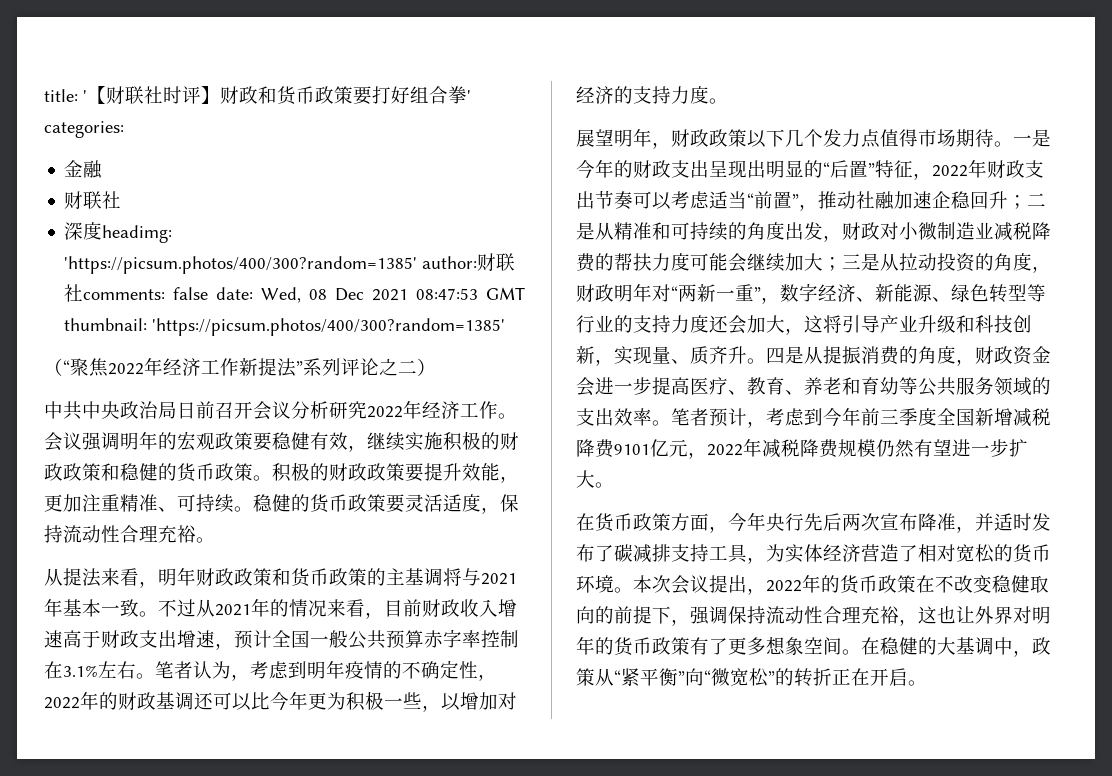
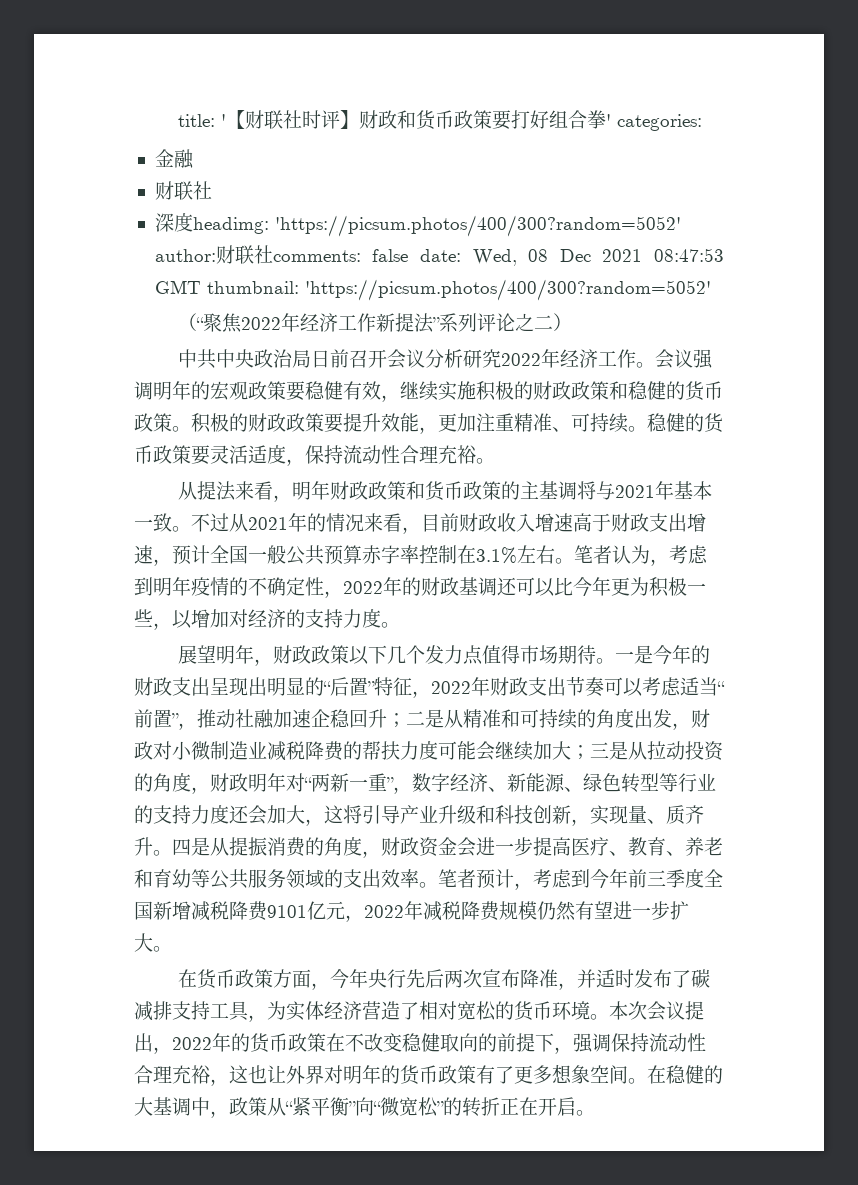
- 深度headimg: 'https://picsum.photos/400/300?random=1385' author:财联社comments: false date: Wed, 08 Dec 2021 08:47:53 GMT thumbnail: 'https://picsum.photos/400/300?random=1385'
+ 深度headimg: 'https://picsum.photos/400/300?random=5052' author:财联社comments: false date: Wed, 08 Dec 2021 08:47:53 GMT thumbnail: 'https://picsum.photos/400/300?random=5052'

